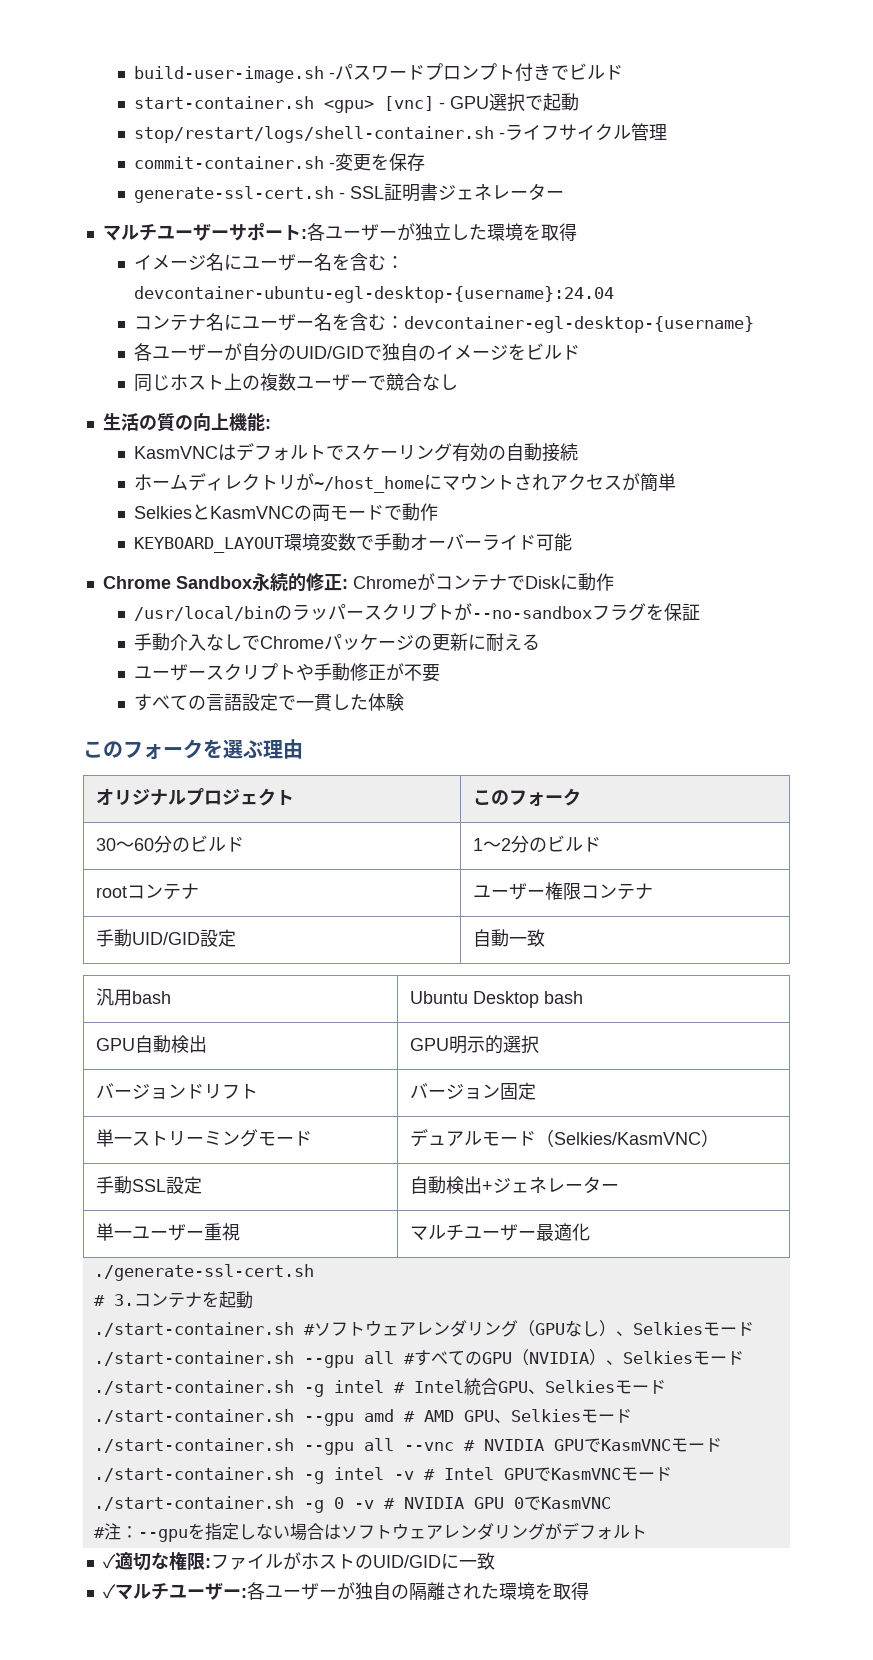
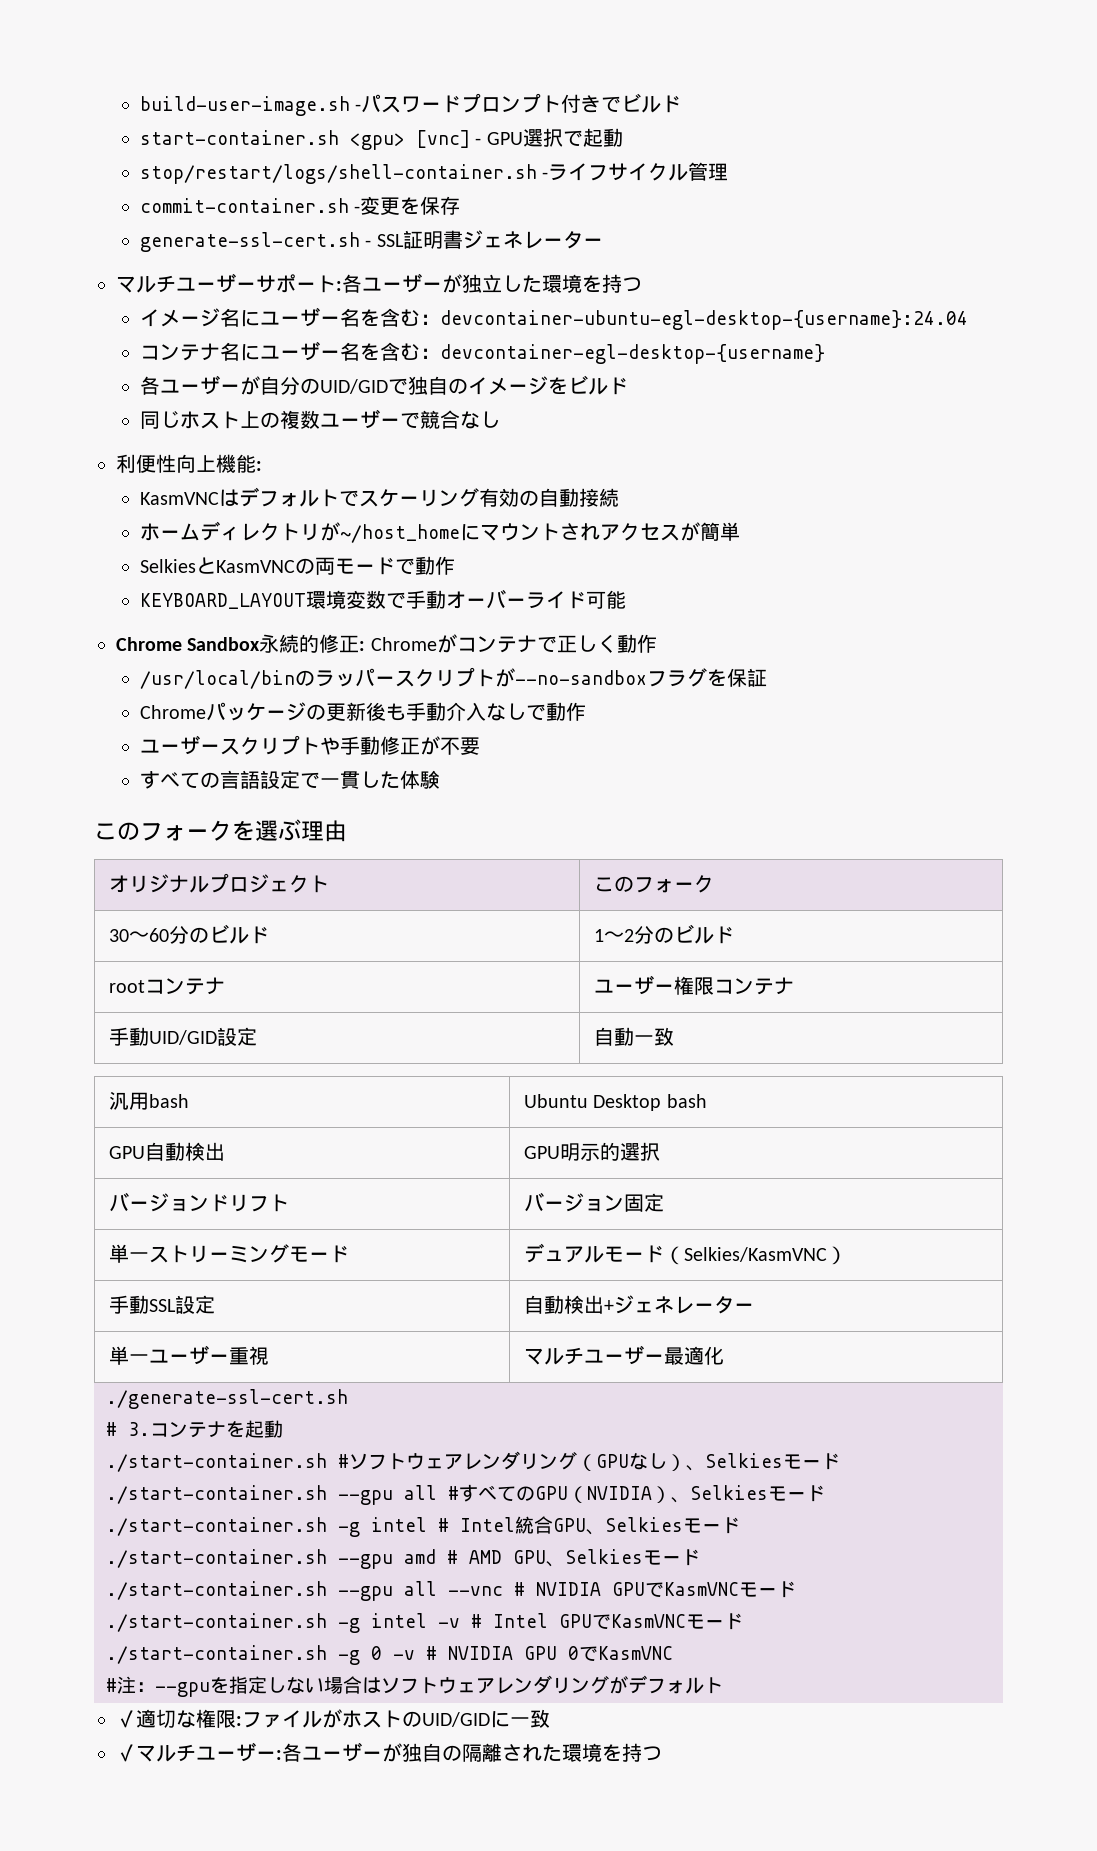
- マルチユーザーサポート:各ユーザーが独立した環境を取得
+ マルチユーザーサポート:各ユーザーが独立した環境を持つ
- 生活の質の向上機能:
+ 利便性向上機能:
- Chrome Sandbox永続的修正: ChromeがコンテナでDiskに動作
+ Chrome Sandbox永続的修正: Chromeがコンテナで正しく動作
- 手動介入なしでChromeパッケージの更新に耐える
+ Chromeパッケージの更新後も手動介入なしで動作
- ✓マルチユーザー:各ユーザーが独自の隔離された環境を取得
+ ✓マルチユーザー:各ユーザーが独自の隔離された環境を持つ

